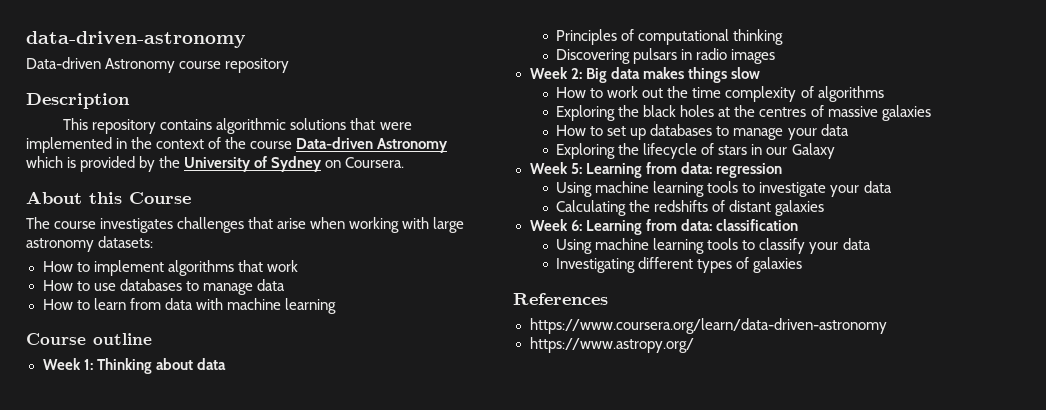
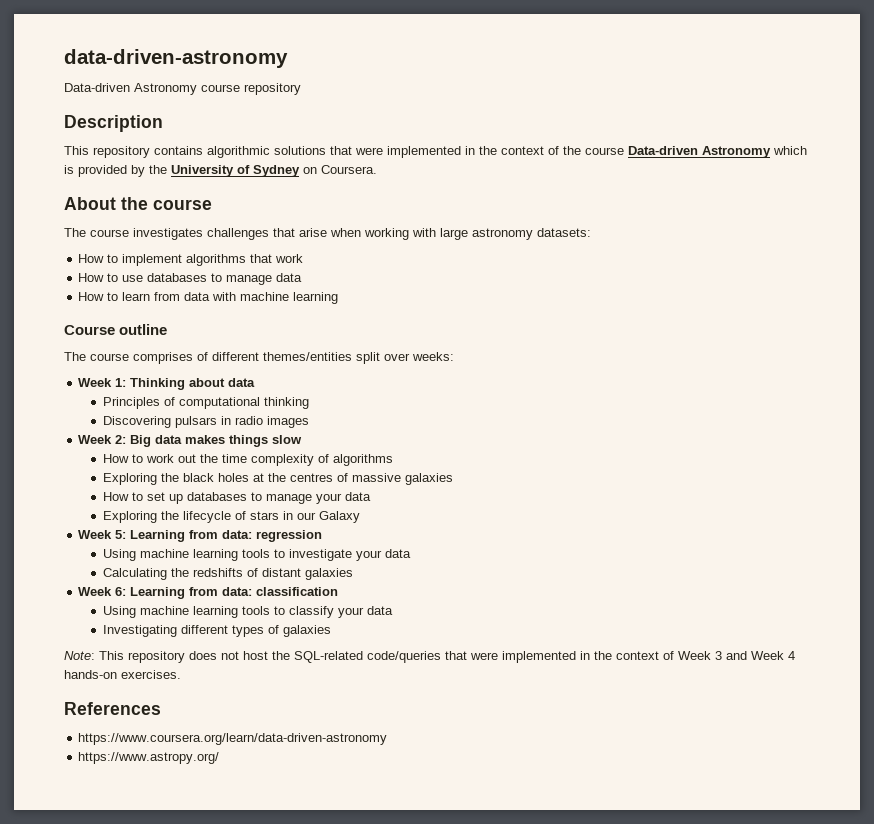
- About this Course
+ About the course
+ The course comprises of different themes/entities split over weeks:
+ Note: This repository does not host the SQL-related code/queries that were implemented in the context of Week 3 and Week 4 hands-on exercises.

